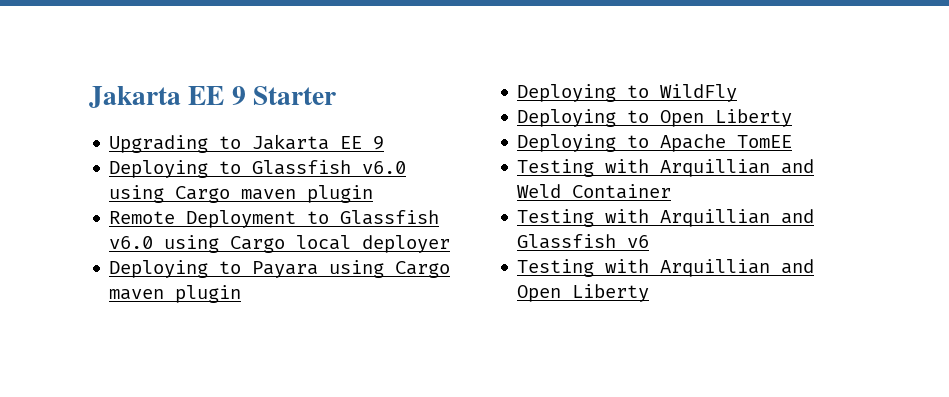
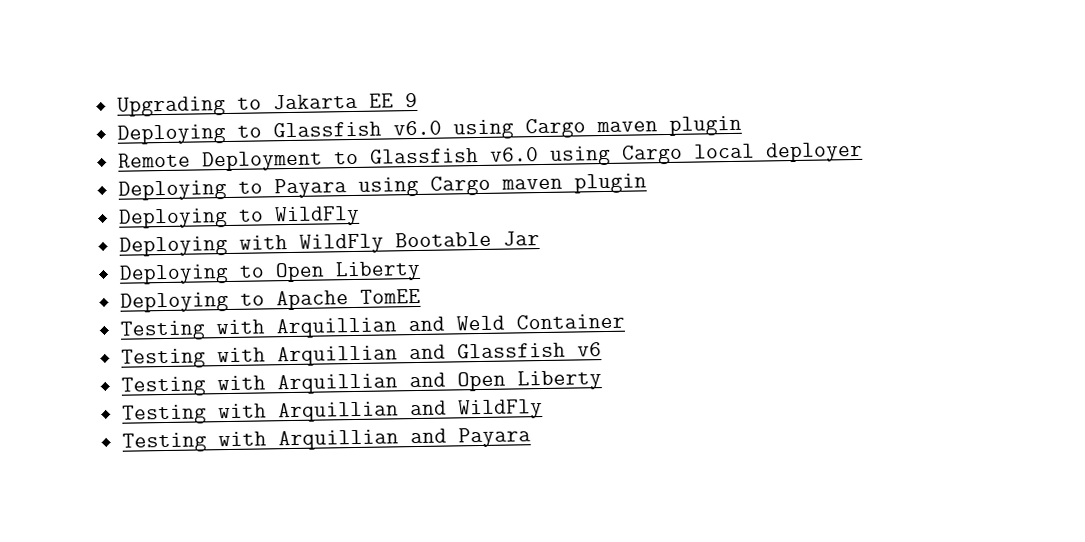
- Jakarta EE 9 Starter
+ Deploying with WildFly Bootable Jar
+ Testing with Arquillian and WildFly
+ Testing with Arquillian and Payara

